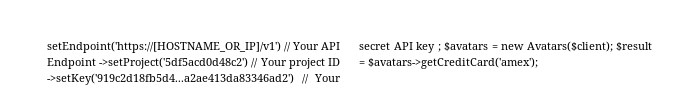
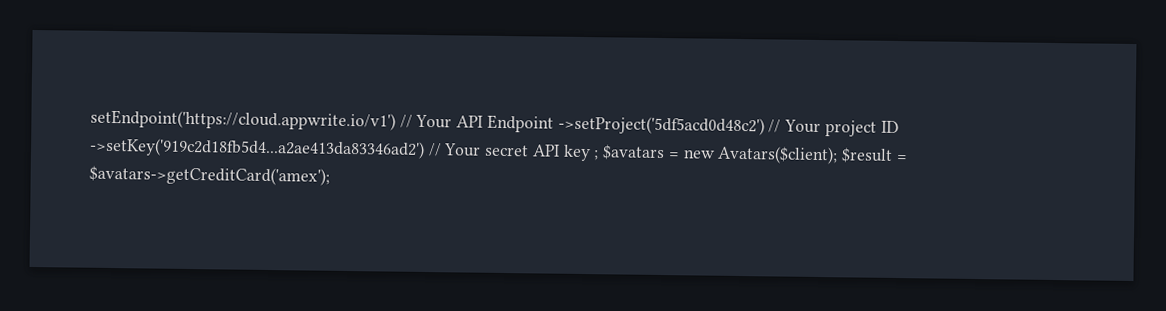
- setEndpoint('https://[HOSTNAME_OR_IP]/v1') // Your API Endpoint ->setProject('5df5acd0d48c2') // Your project ID ->setKey('919c2d18fb5d4...a2ae413da83346ad2') // Your secret API key ; $avatars = new Avatars($client); $result = $avatars->getCreditCard('amex');
+ setEndpoint('https://cloud.appwrite.io/v1') // Your API Endpoint ->setProject('5df5acd0d48c2') // Your project ID ->setKey('919c2d18fb5d4...a2ae413da83346ad2') // Your secret API key ; $avatars = new Avatars($client); $result = $avatars->getCreditCard('amex');

